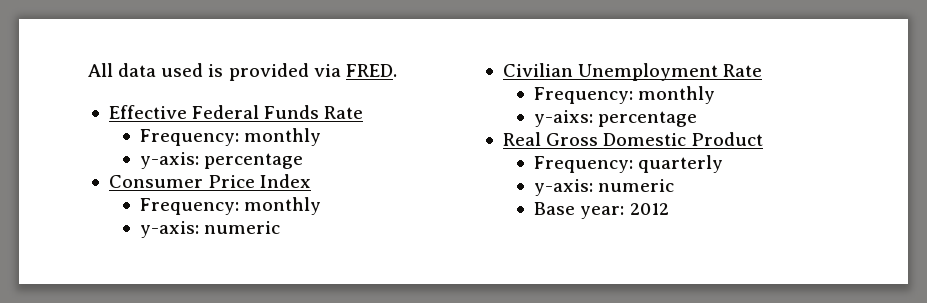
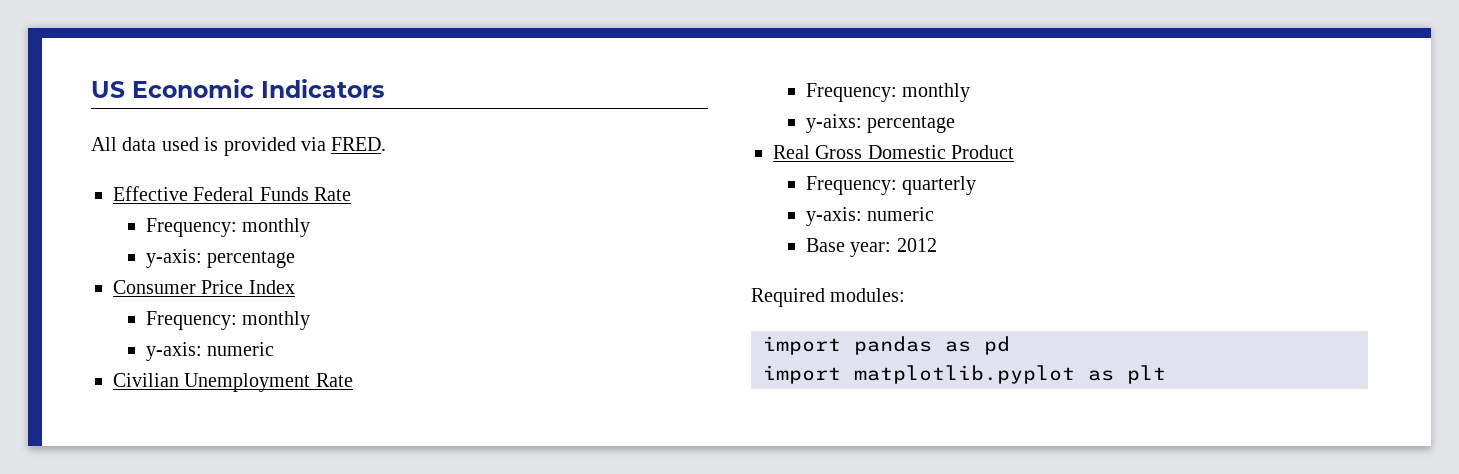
+ US Economic Indicators
+ Required modules:
+ import pandas as pd
+ import matplotlib.pyplot as plt

